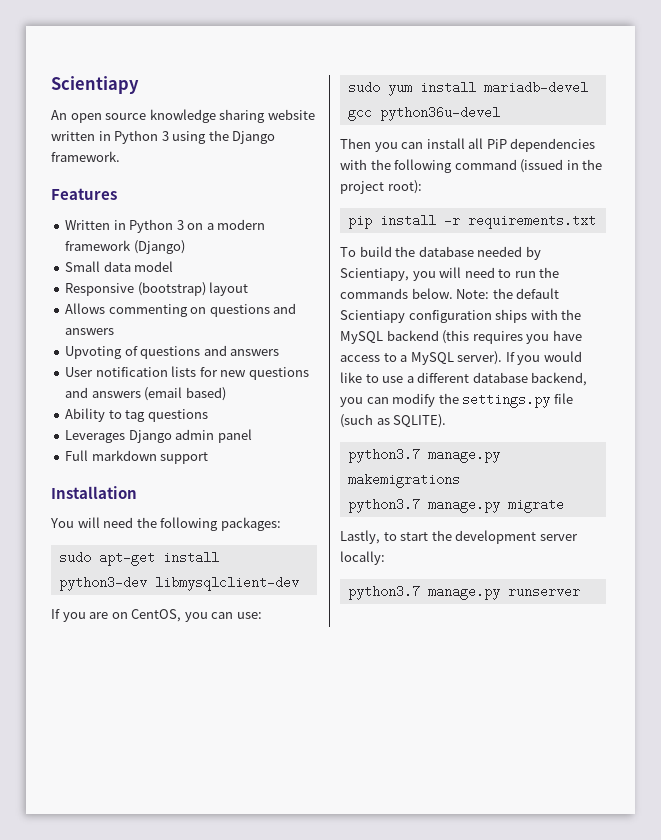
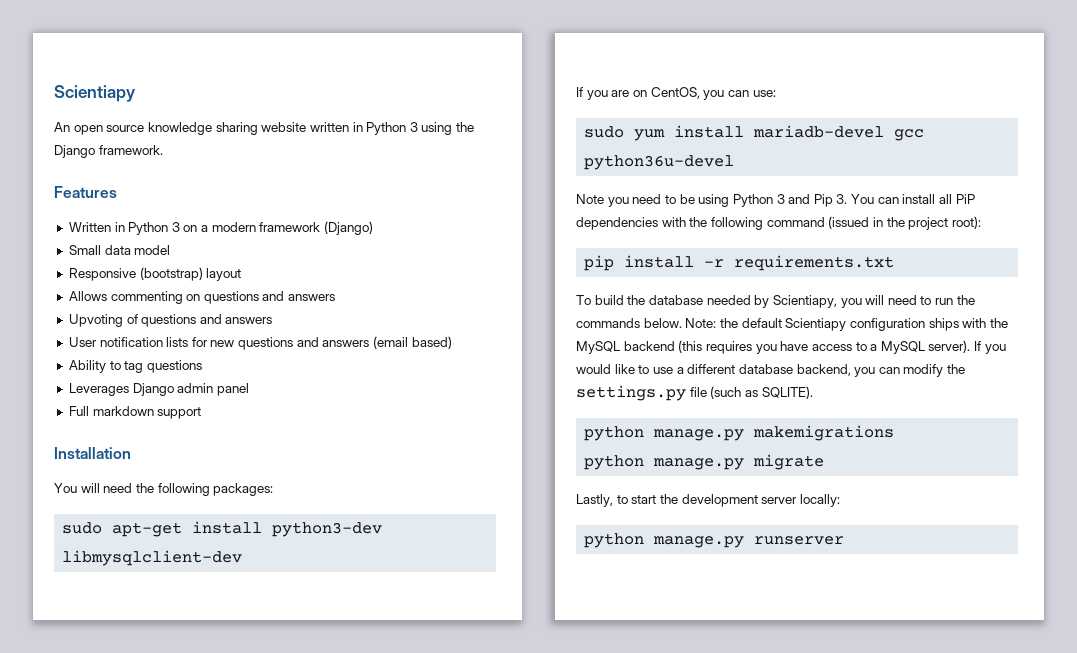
- Then you can install all PiP dependencies with the following command (issued in the project root):
+ Note you need to be using Python 3 and Pip 3. You can install all PiP dependencies with the following command (issued in the project root):
- python3.7 manage.py makemigrations
+ python manage.py makemigrations
- python3.7 manage.py migrate
+ python manage.py migrate
- python3.7 manage.py runserver
+ python manage.py runserver

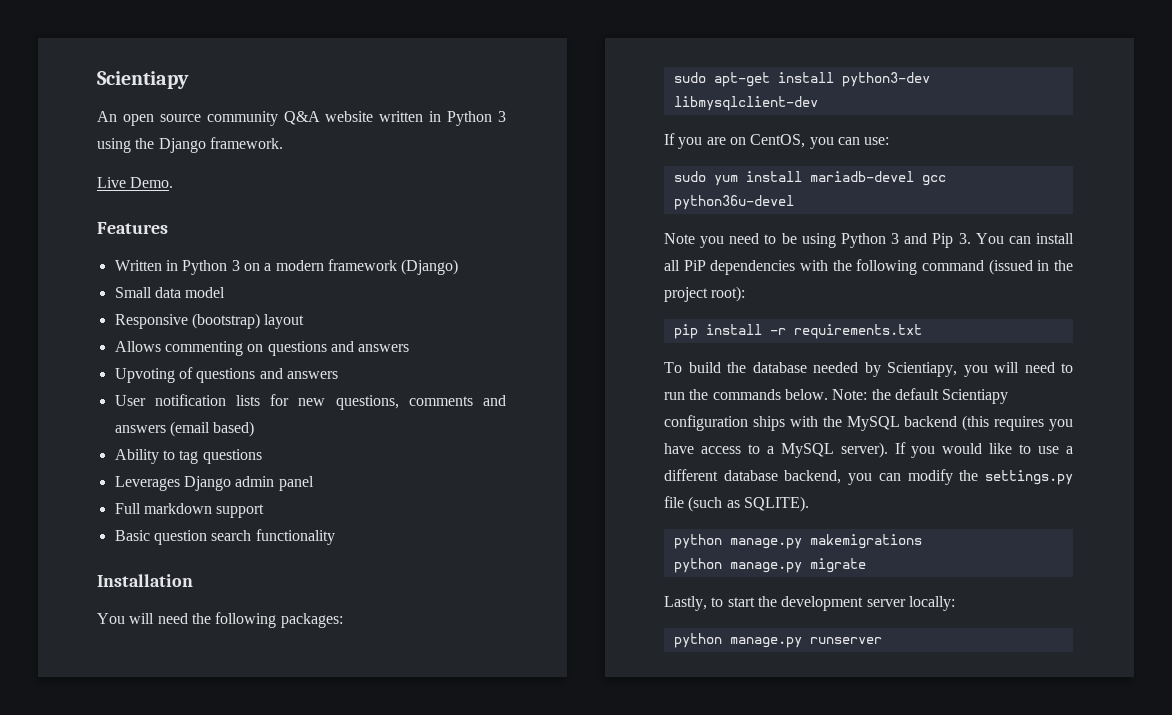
- An open source knowledge sharing website written in Python 3 using the Django framework.
+ An open source community Q&A website written in Python 3 using the Django framework.
+ Live Demo.
- User notification lists for new questions and answers (email based)
+ User notification lists for new questions, comments and answers (email based)
+ Basic question search functionality

